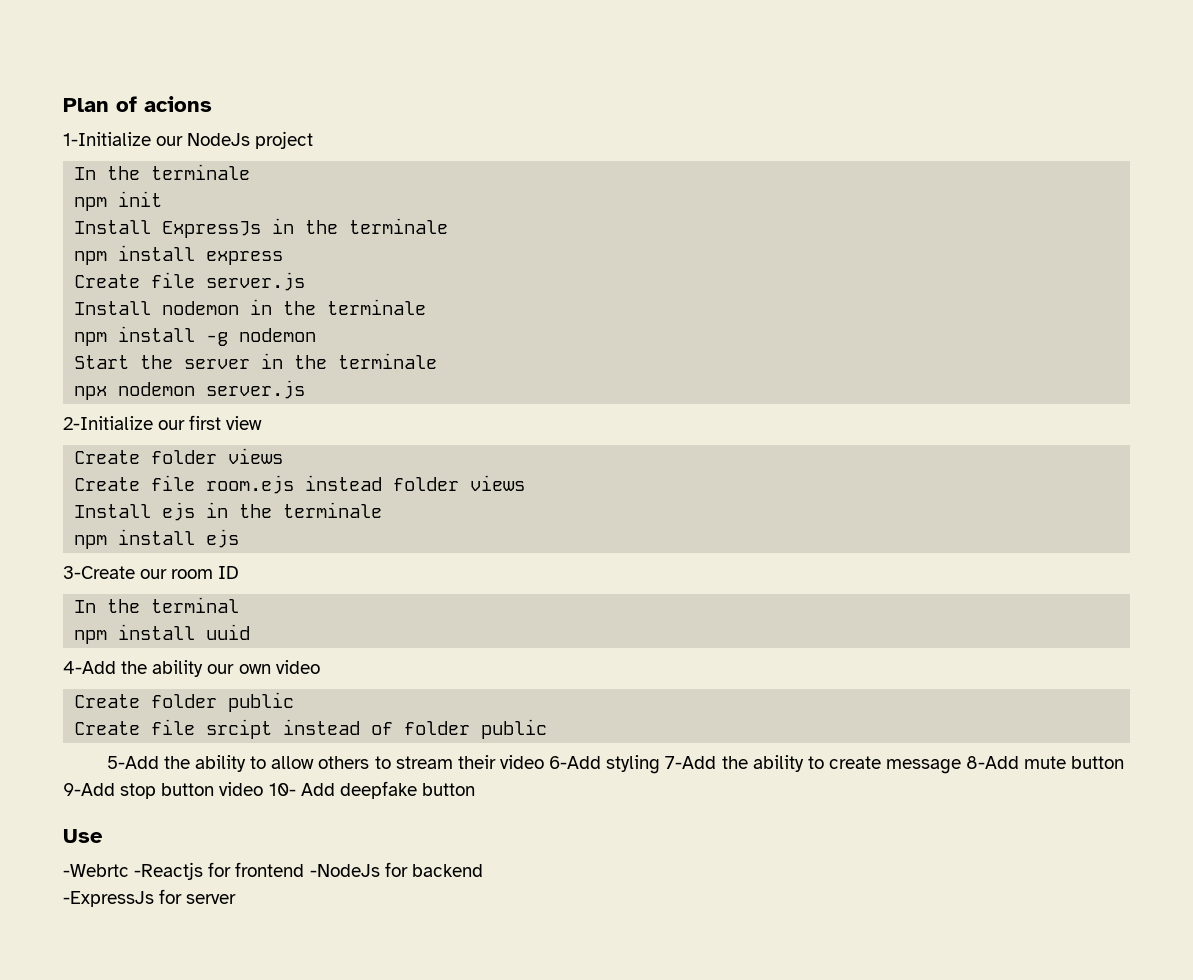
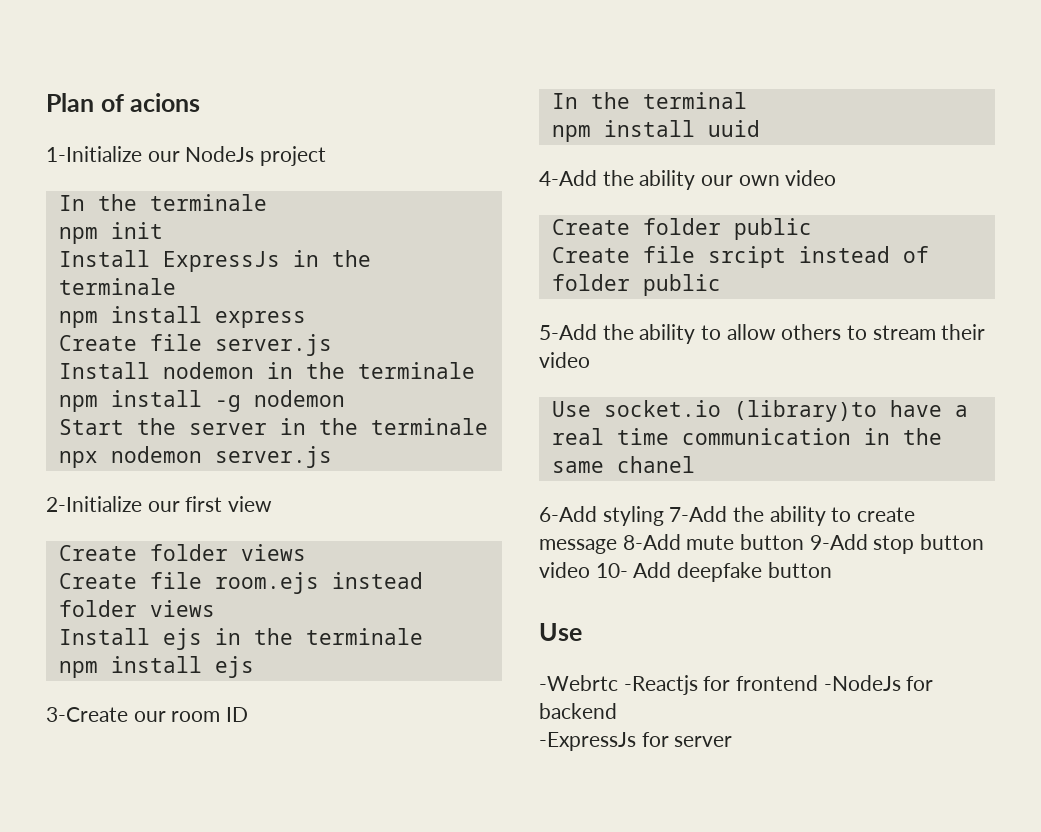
- 5-Add the ability to allow others to stream their video 6-Add styling 7-Add the ability to create message 8-Add mute button 9-Add stop button video 10- Add deepfake button
+ 5-Add the ability to allow others to stream their video
+ Use socket.io (library)to have a real time communication in the same chanel
+ 6-Add styling 7-Add the ability to create message 8-Add mute button 9-Add stop button video 10- Add deepfake button

